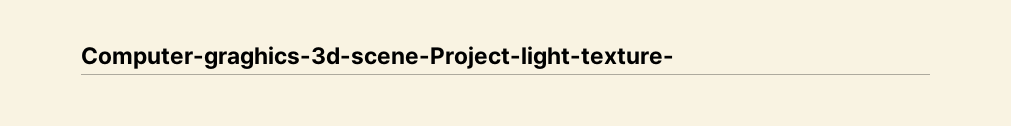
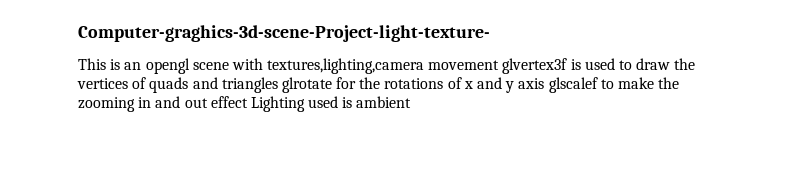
+ This is an opengl scene with textures,lighting,camera movement glvertex3f is used to draw the vertices of quads and triangles glrotate for the rotations of x and y axis glscalef to make the zooming in and out effect Lighting used is ambient

